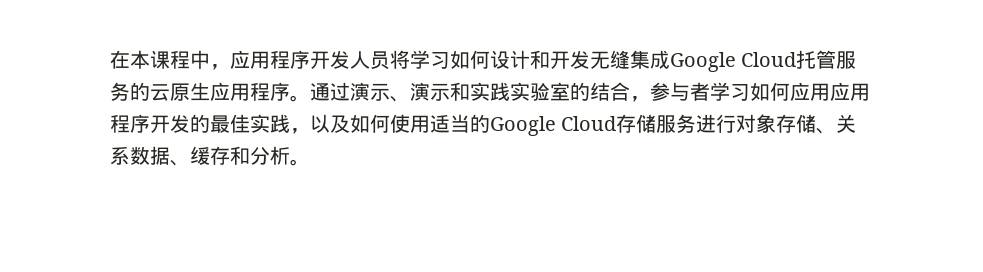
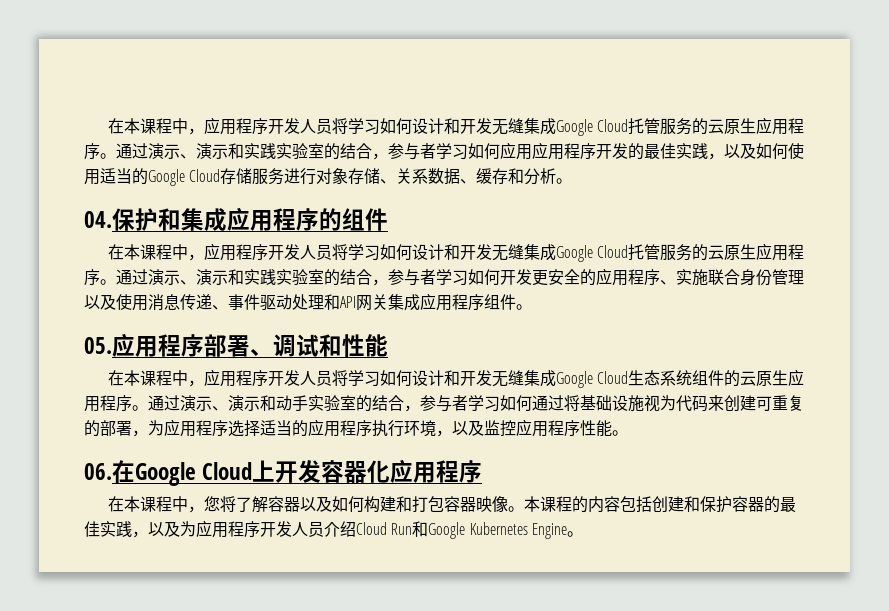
+ 04.保护和集成应用程序的组件
+ 在本课程中，应用程序开发人员将学习如何设计和开发无缝集成Google Cloud托管服务的云原生应用程序。通过演示、演示和实践实验室的结合，参与者学习如何开发更安全的应用程序、实施联合身份管理以及使用消息传递、事件驱动处理和API网关集成应用程序组件。
+ 05.应用程序部署、调试和性能
+ 在本课程中，应用程序开发人员将学习如何设计和开发无缝集成Google Cloud生态系统组件的云原生应用程序。通过演示、演示和动手实验室的结合，参与者学习如何通过将基础设施视为代码来创建可重复的部署，为应用程序选择适当的应用程序执行环境，以及监控应用程序性能。
+ 06.在Google Cloud上开发容器化应用程序
+ 在本课程中，您将了解容器以及如何构建和打包容器映像。本课程的内容包括创建和保护容器的最佳实践，以及为应用程序开发人员介绍Cloud Run和Google Kubernetes Engine。

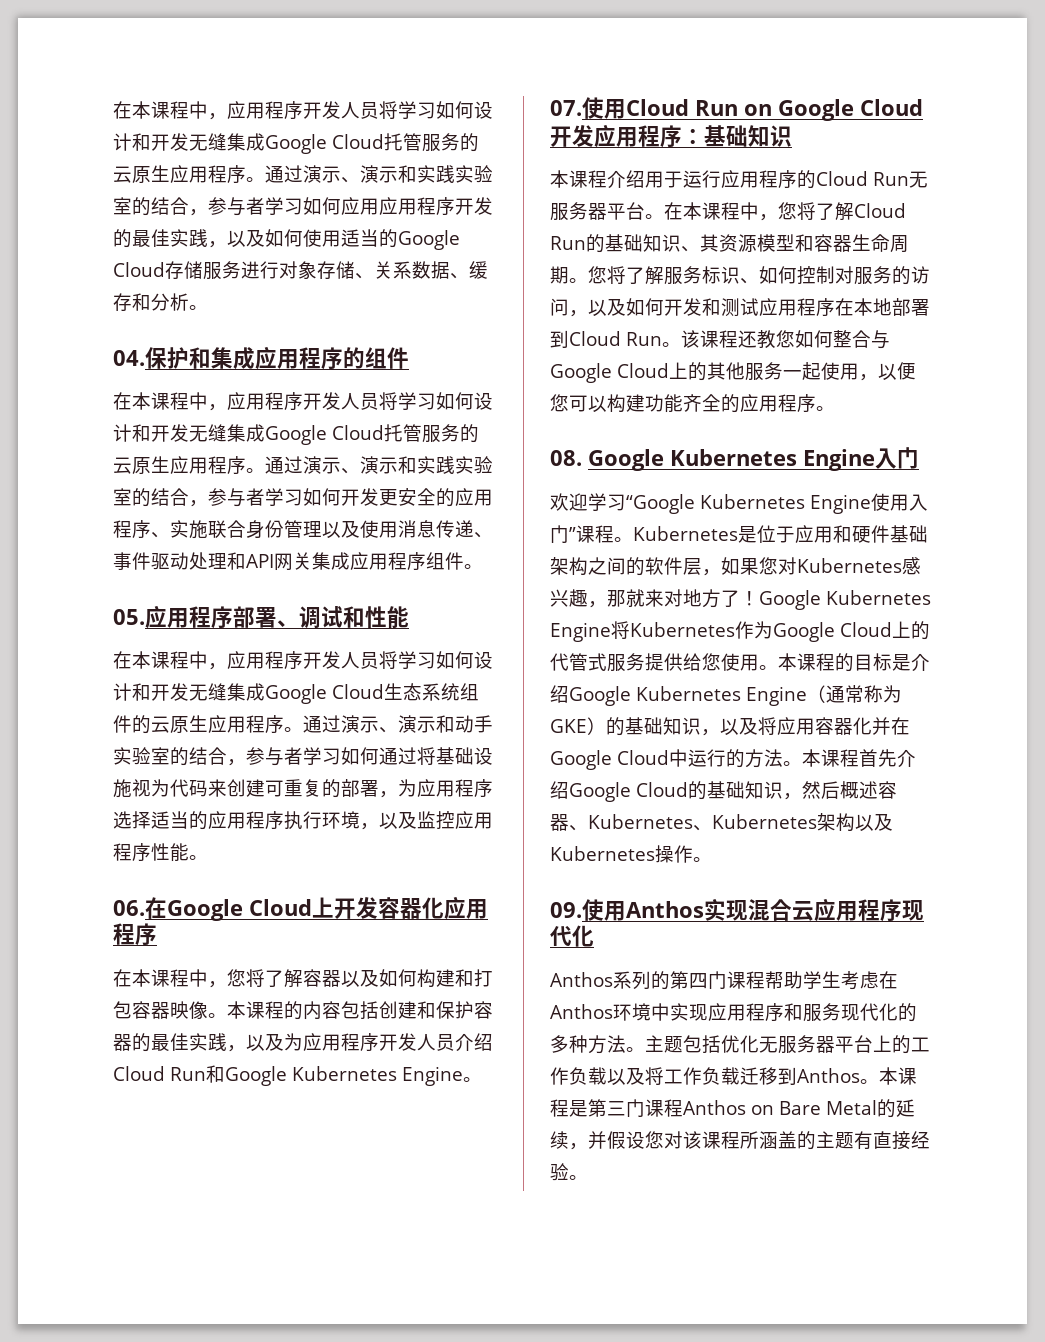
+ 07.使用Cloud Run on Google Cloud开发应用程序：基础知识
+ 本课程介绍用于运行应用程序的Cloud Run无服务器平台。在本课程中，您将了解Cloud Run的基础知识、其资源模型和容器生命周期。您将了解服务标识、如何控制对服务的访问，以及如何开发和测试应用程序在本地部署到Cloud Run。该课程还教您如何整合与Google Cloud上的其他服务一起使用，以便您可以构建功能齐全的应用程序。
+ 08. Google Kubernetes Engine入门
+ 欢迎学习“Google Kubernetes Engine使用入门”课程。Kubernetes是位于应用和硬件基础架构之间的软件层，如果您对Kubernetes感兴趣，那就来对地方了！Google Kubernetes Engine将Kubernetes作为Google Cloud上的代管式服务提供给您使用。本课程的目标是介绍Google Kubernetes Engine（通常称为GKE）的基础知识，以及将应用容器化并在Google Cloud中运行的方法。本课程首先介绍Google Cloud的基础知识，然后概述容器、Kubernetes、Kubernetes架构以及Kubernetes操作。
+ 09.使用Anthos实现混合云应用程序现代化
+ Anthos系列的第四门课程帮助学生考虑在Anthos环境中实现应用程序和服务现代化的多种方法。主题包括优化无服务器平台上的工作负载以及将工作负载迁移到Anthos。本课程是第三门课程Anthos on Bare Metal的延续，并假设您对该课程所涵盖的主题有直接经验。

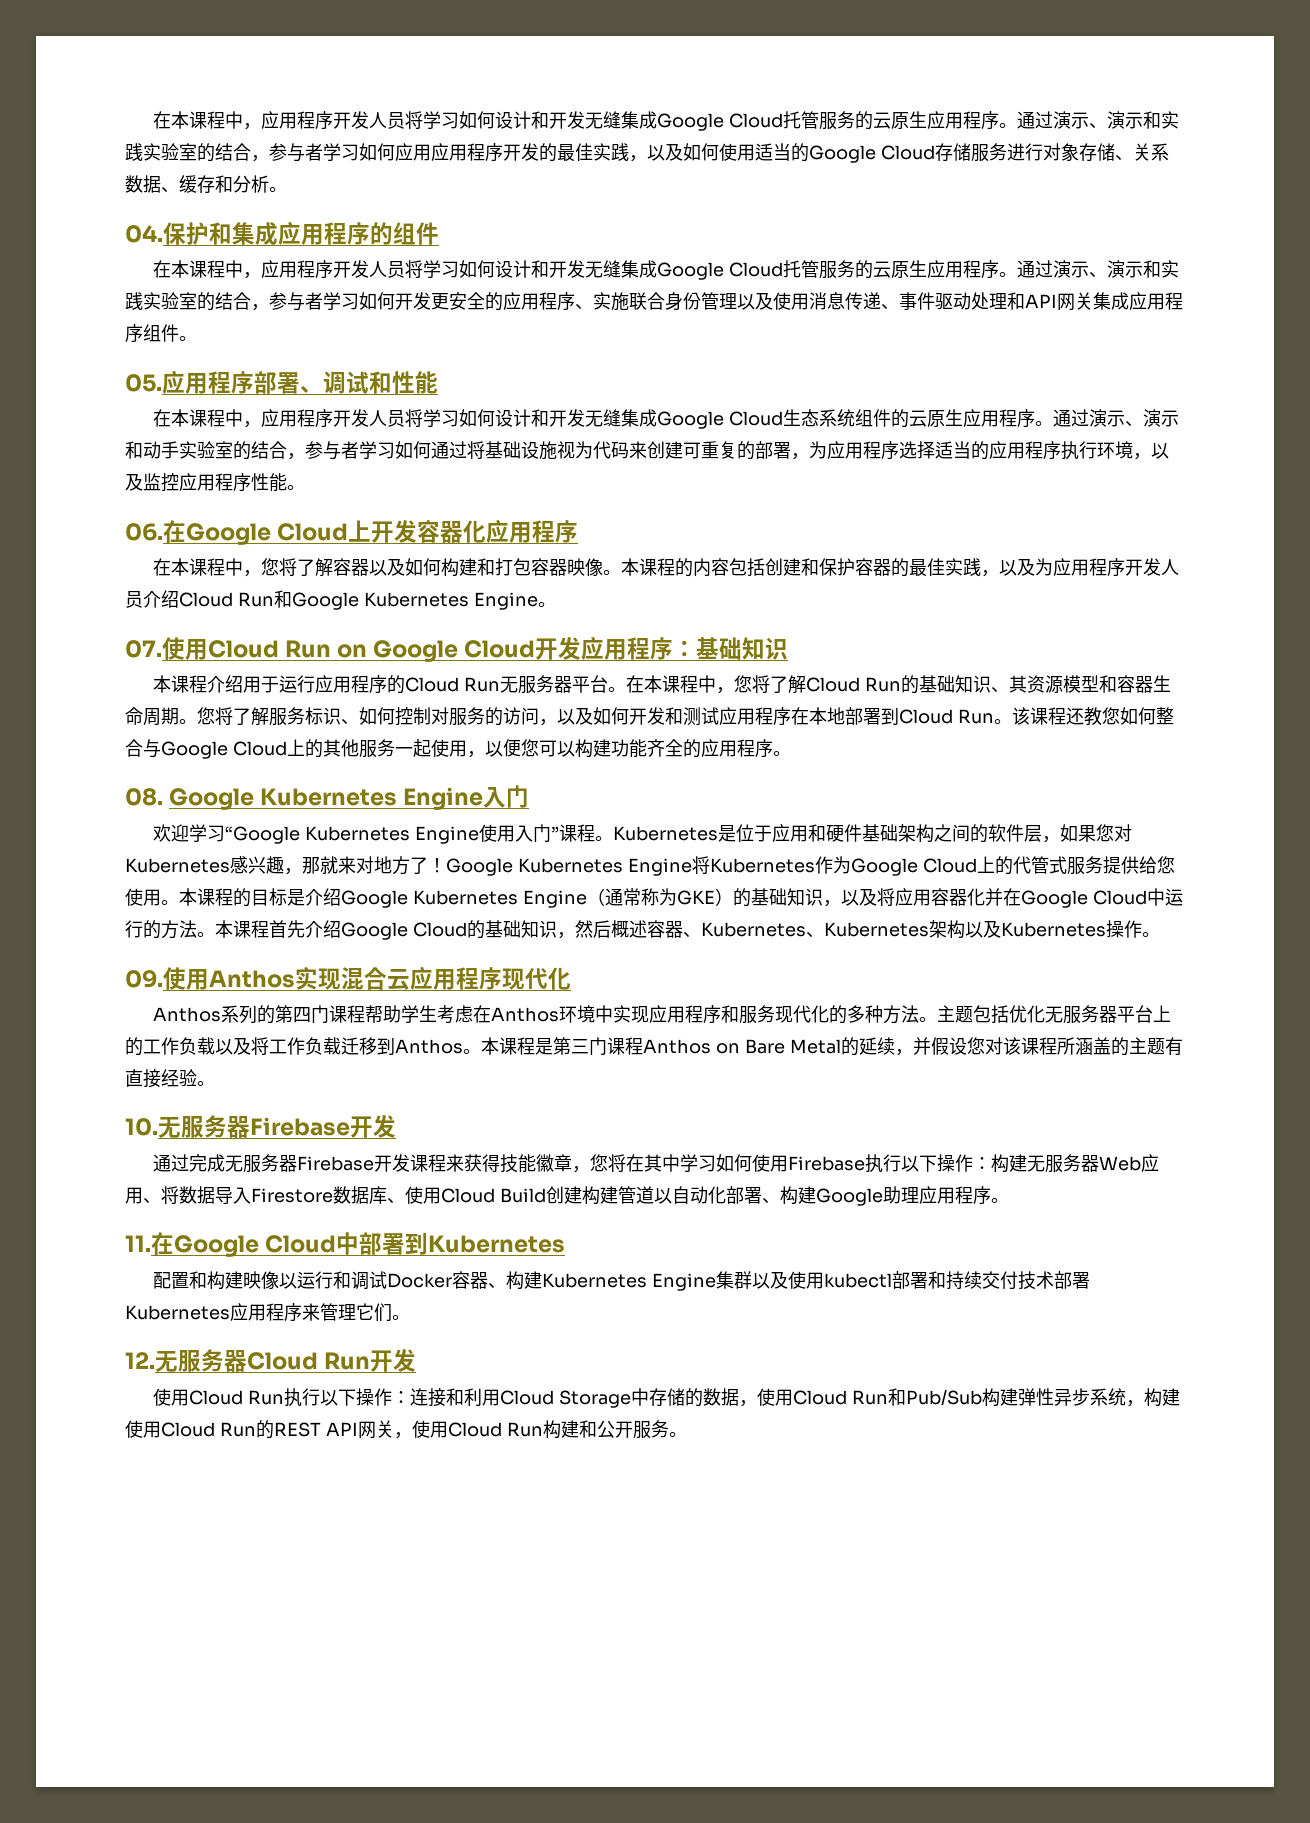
+ 10.无服务器Firebase开发
+ 通过完成无服务器Firebase开发课程来获得技能徽章，您将在其中学习如何使用Firebase执行以下操作：构建无服务器Web应用、将数据导入Firestore数据库、使用Cloud Build创建构建管道以自动化部署、构建Google助理应用程序。
+ 11.在Google Cloud中部署到Kubernetes
+ 配置和构建映像以运行和调试Docker容器、构建Kubernetes Engine集群以及使用kubectl部署和持续交付技术部署Kubernetes应用程序来管理它们。
+ 12.无服务器Cloud Run开发
+ 使用Cloud Run执行以下操作：连接和利用Cloud Storage中存储的数据，使用Cloud Run和Pub/Sub构建弹性异步系统，构建使用Cloud Run的REST API网关，使用Cloud Run构建和公开服务。

